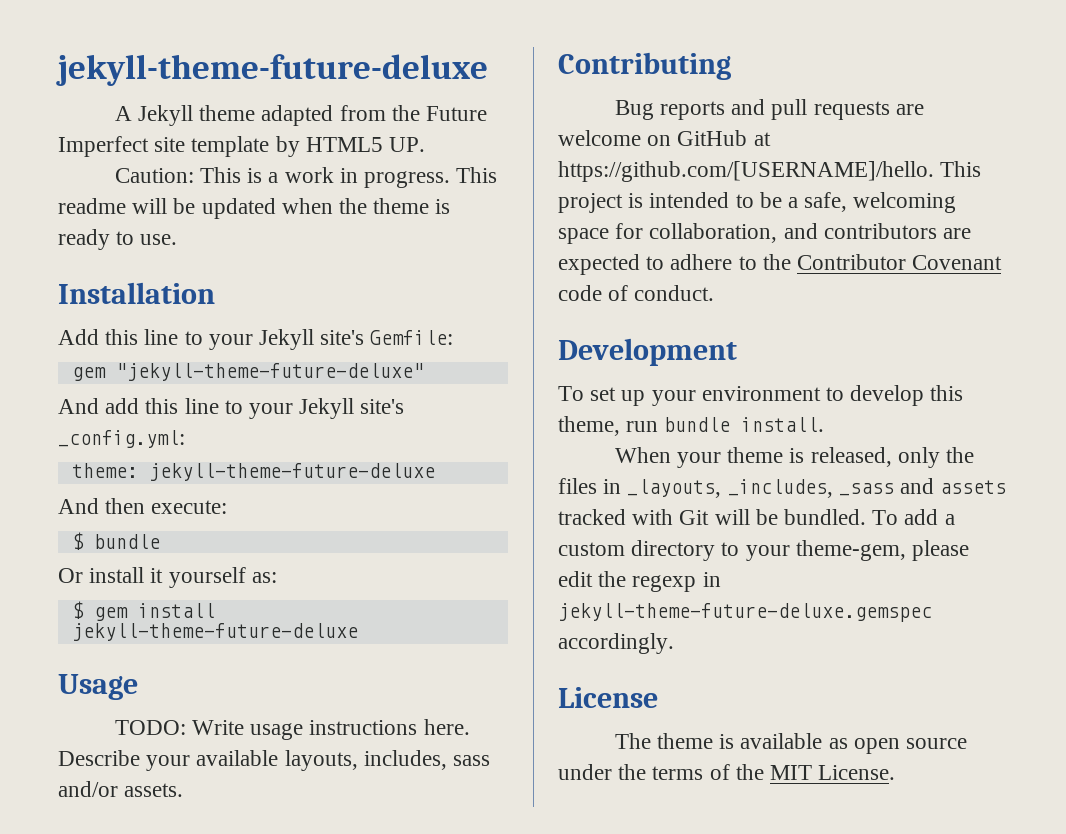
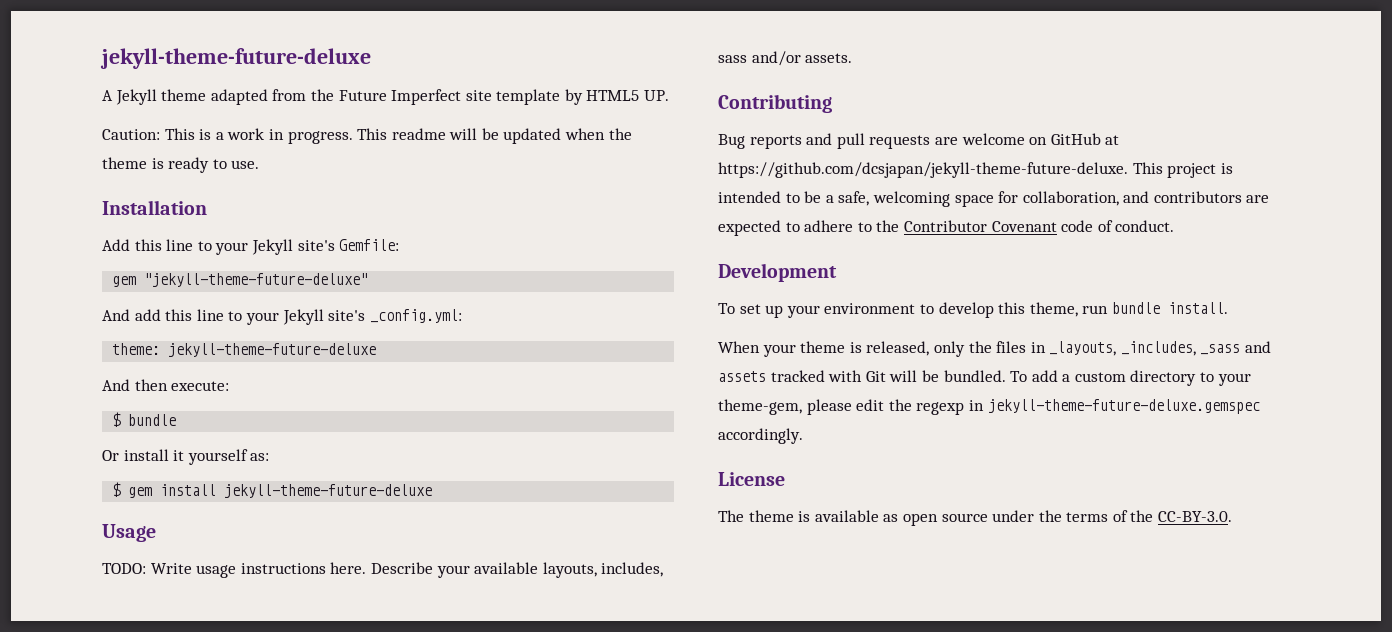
- Bug reports and pull requests are welcome on GitHub at https://github.com/[USERNAME]/hello. This project is intended to be a safe, welcoming space for collaboration, and contributors are expected to adhere to the Contributor Covenant code of conduct.
+ Bug reports and pull requests are welcome on GitHub at https://github.com/dcsjapan/jekyll-theme-future-deluxe. This project is intended to be a safe, welcoming space for collaboration, and contributors are expected to adhere to the Contributor Covenant code of conduct.
- The theme is available as open source under the terms of the MIT License.
+ The theme is available as open source under the terms of the CC-BY-3.0.

